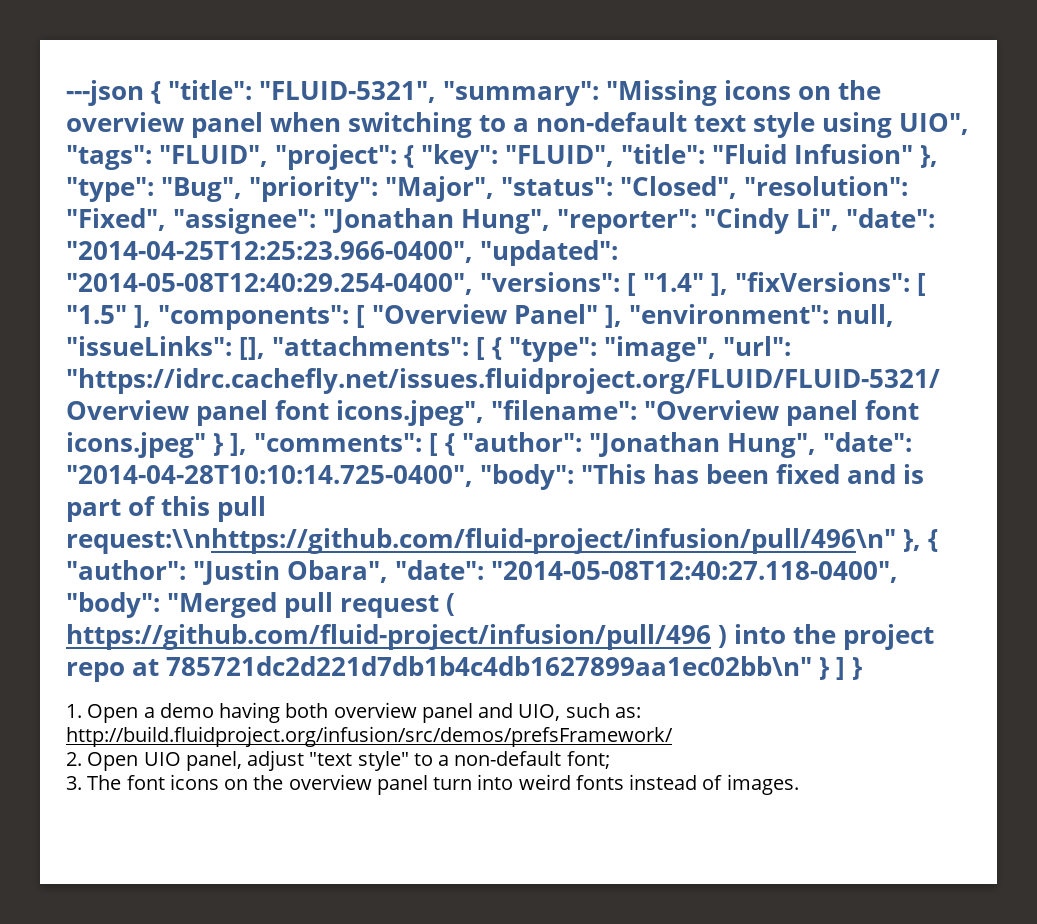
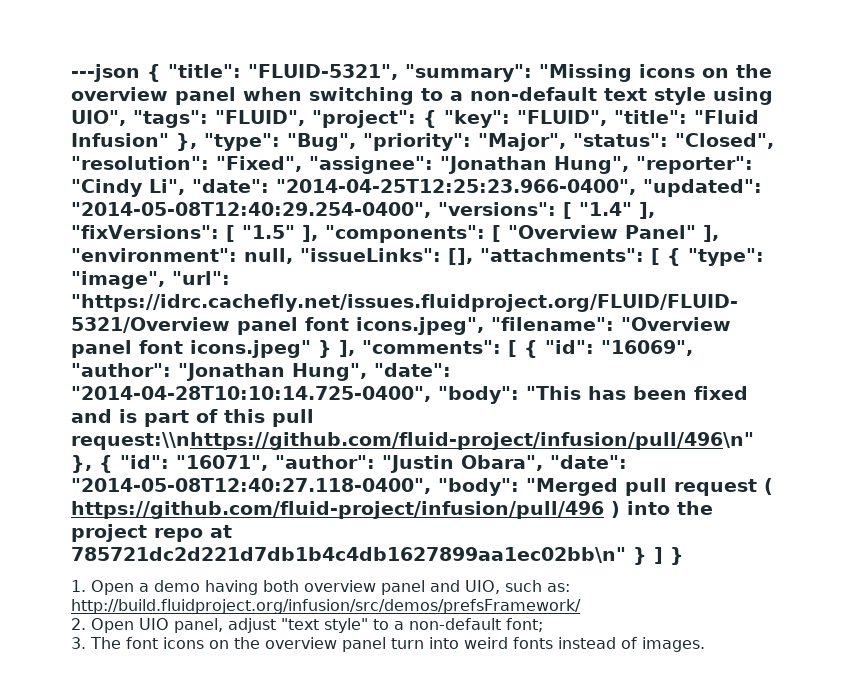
- [ { "author":
+ [ { "id": "16069", "author":
- "This has been fixed and is part of this pull request:\\nhttps://github.com/fluid-project/infusion/pull/496\n" }, { "author":
+ "This has been fixed and is part of this pull request:\\nhttps://github.com/fluid-project/infusion/pull/496\n" }, { "id": "16071", "author":

